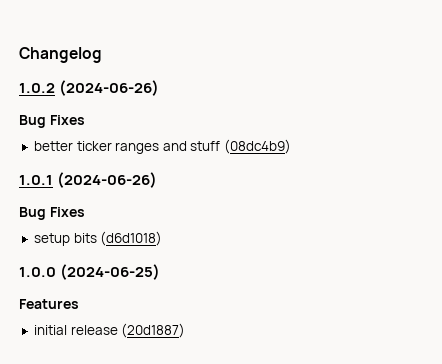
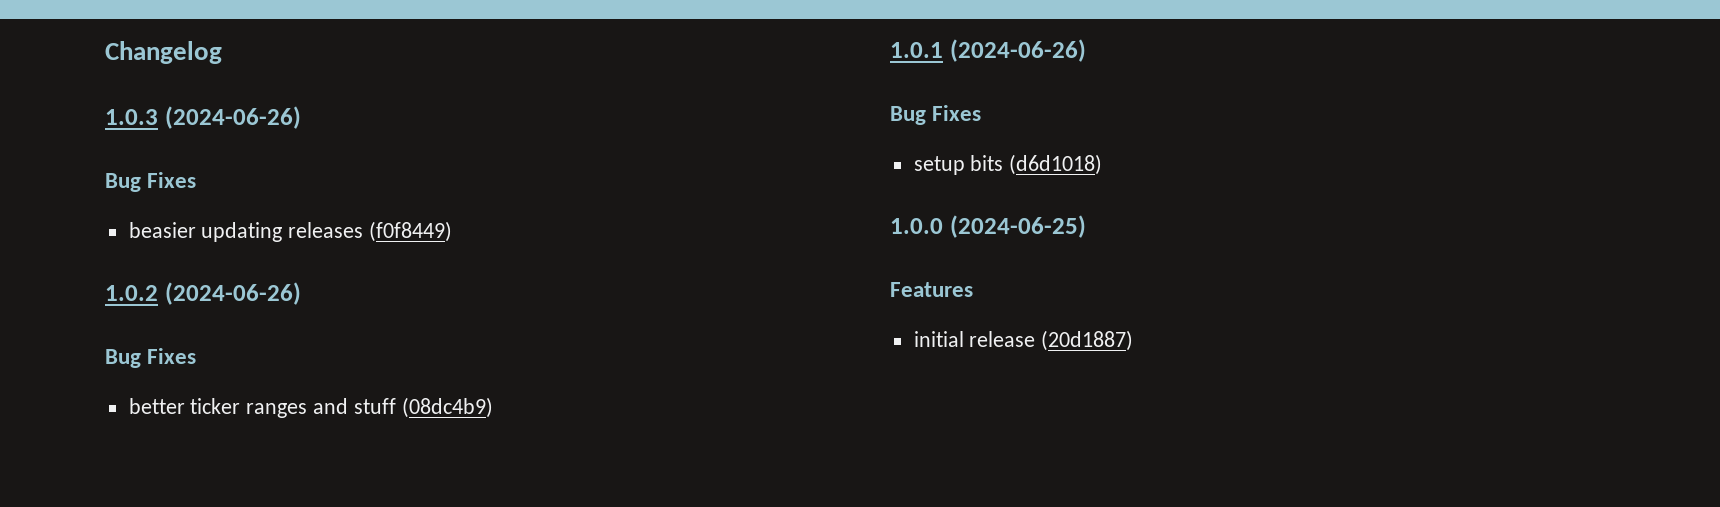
+ 1.0.3 (2024-06-26)
+ Bug Fixes
+ beasier updating releases (f0f8449)

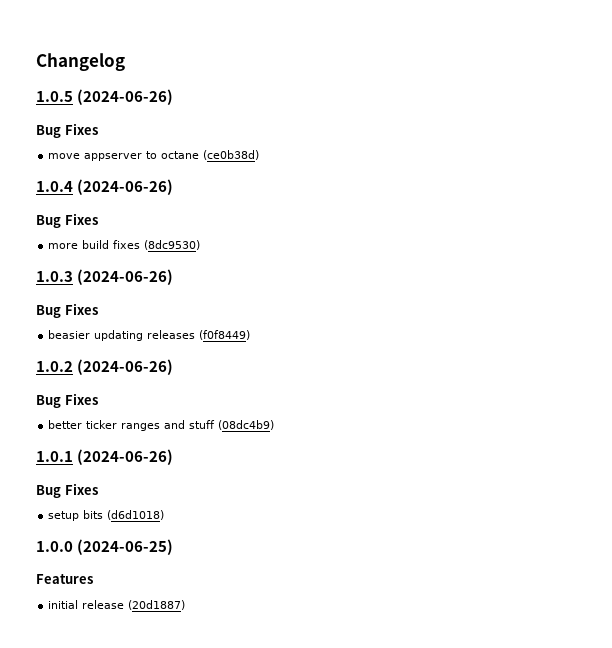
+ 1.0.5 (2024-06-26)
+ Bug Fixes
+ move appserver to octane (ce0b38d)
+ 1.0.4 (2024-06-26)
+ Bug Fixes
+ more build fixes (8dc9530)

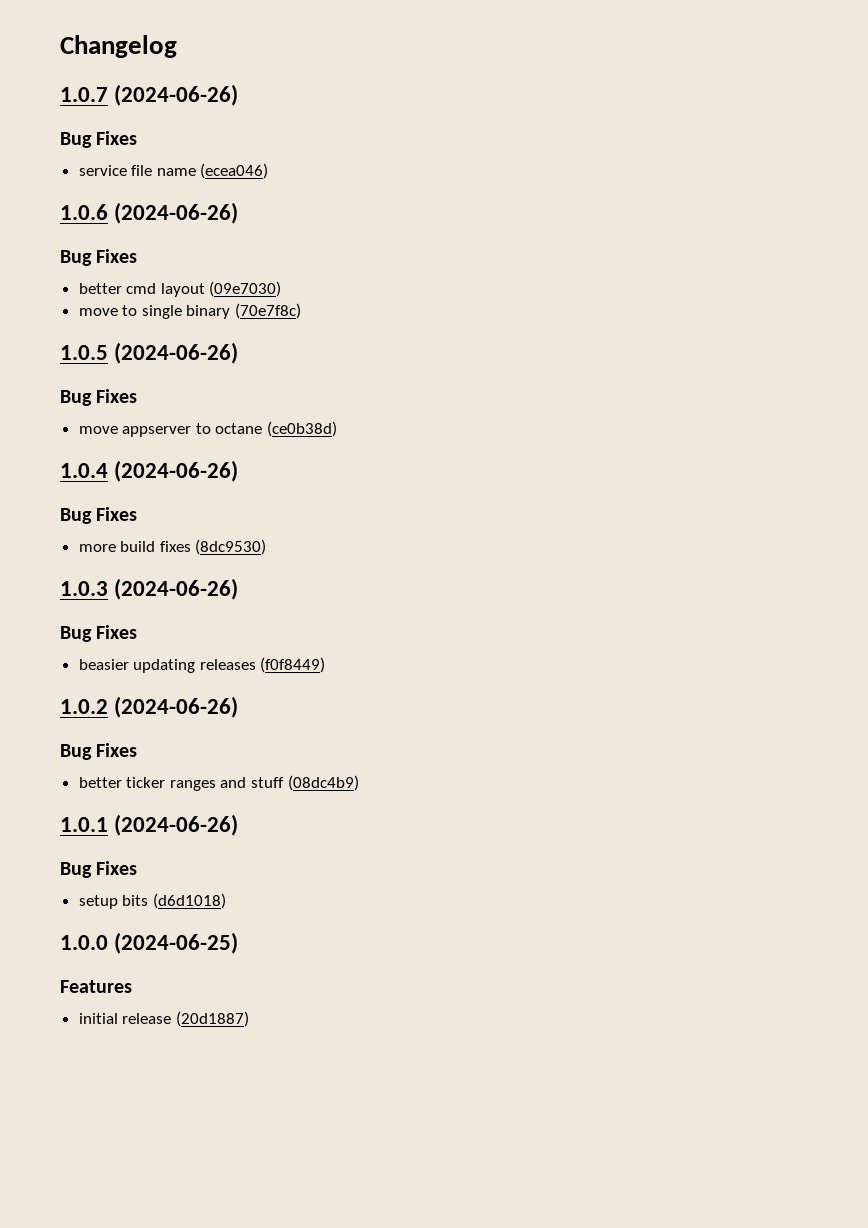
+ 1.0.7 (2024-06-26)
+ Bug Fixes
+ service file name (ecea046)
+ 1.0.6 (2024-06-26)
+ Bug Fixes
+ better cmd layout (09e7030)
+ move to single binary (70e7f8c)

